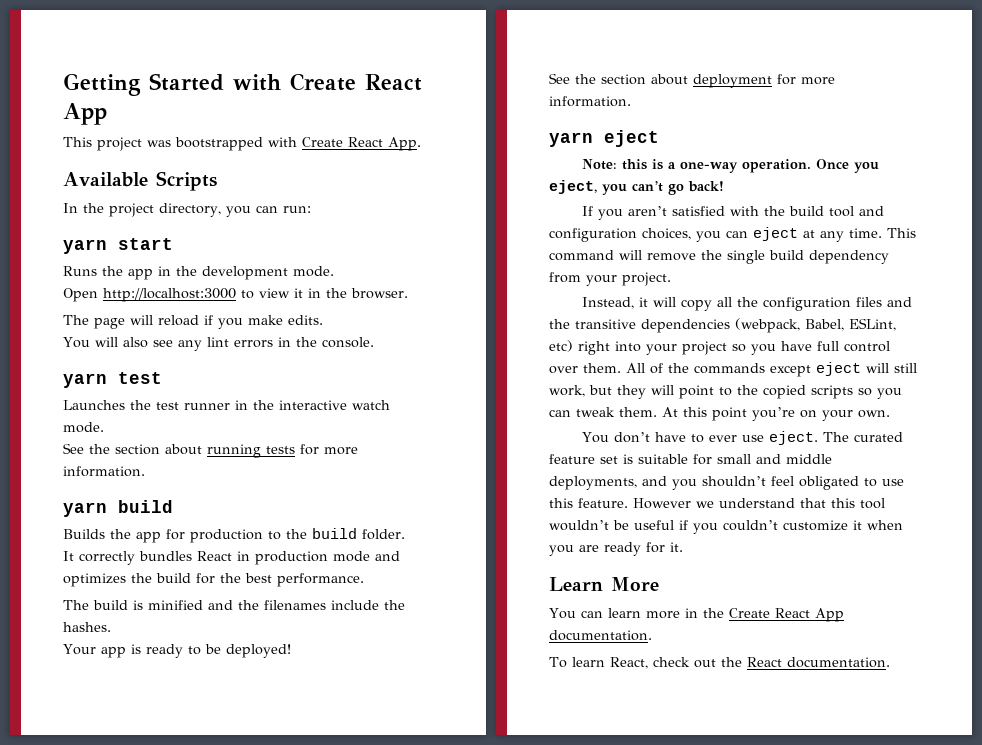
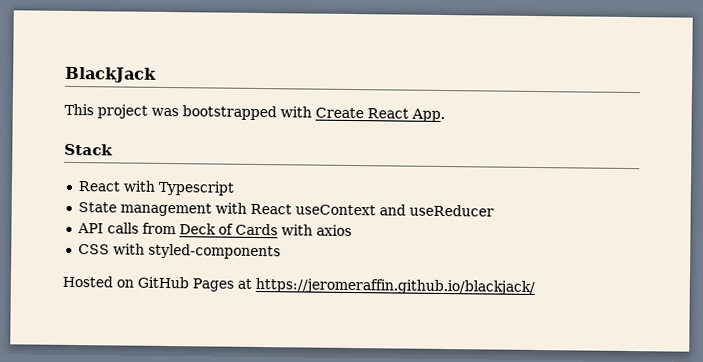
- Getting Started with Create React App
+ BlackJack
- Available Scripts
- In the project directory, you can run:
- yarn start
- Runs the app in the development mode.
- Open http://localhost:3000 to view it in the browser.
- The page will reload if you make edits.
- You will also see any lint errors in the console.
- yarn test
- Launches the test runner in the interactive watch mode.
- See the section about running tests for more information.
- yarn build
- Builds the app for production to the build folder.
- It correctly bundles React in production mode and optimizes the build for the best performance.
- The build is minified and the filenames include the hashes.
- Your app is ready to be deployed!
- See the section about deployment for more information.
- yarn eject
- Note: this is a one-way operation. Once you eject, you can’t go back!
- If you aren’t satisfied with the build tool and configuration choices, you can eject at any time. This command will remove the single build dependency from your project.
- Instead, it will copy all the configuration files and the transitive dependencies (webpack, Babel, ESLint, etc) right into your project so you have full control over them. All of the commands except eject will still work, but they will point to the copied scripts so you can tweak them. At this point you’re on your own.
- You don’t have to ever use eject. The curated feature set is suitable for small and middle deployments, and you shouldn’t feel obligated to use this feature. However we understand that this tool wouldn’t be useful if you couldn’t customize it when you are ready for it.
- Learn More
- You can learn more in the Create React App documentation.
- To learn React, check out the React documentation.
+ Stack
+ React with Typescript
+ State management with React useContext and useReducer
+ API calls from Deck of Cards with axios
+ CSS with styled-components
+ Hosted on GitHub Pages at https://jeromeraffin.github.io/blackjack/

